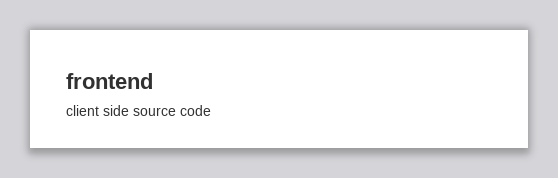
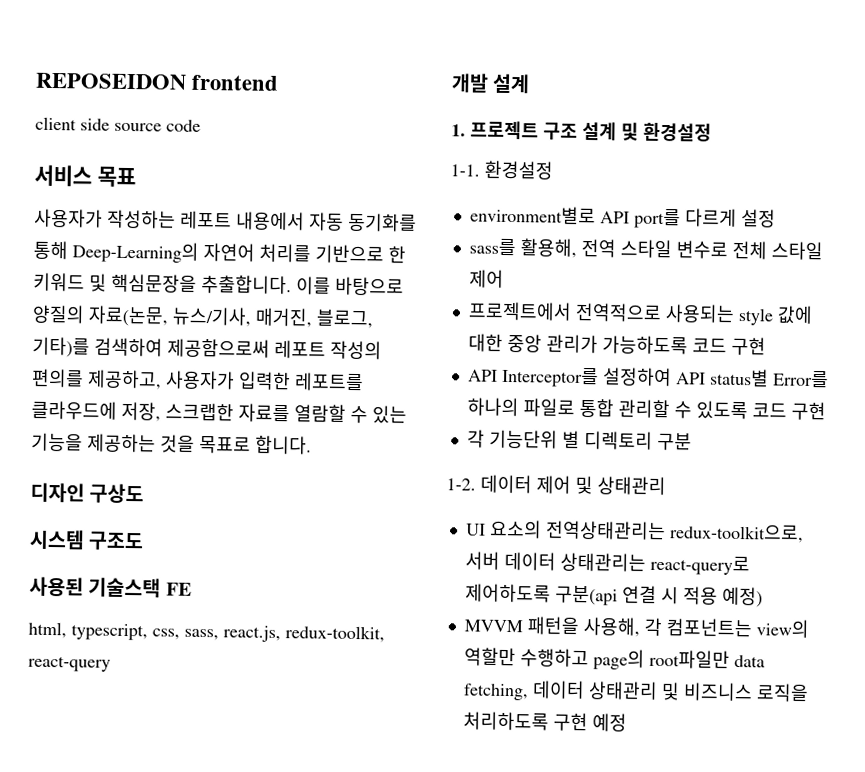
- frontend
+ REPOSEIDON frontend
+ 서비스 목표
+ 사용자가 작성하는 레포트 내용에서 자동 동기화를 통해 Deep-Learning의 자연어 처리를 기반으로 한 키워드 및 핵심문장을 추출합니다. 이를 바탕으로 양질의 자료(논문, 뉴스/기사, 매거진, 블로그, 기타)를 검색하여 제공함으로써 레포트 작성의 편의를 제공하고, 사용자가 입력한 레포트를 클라우드에 저장, 스크랩한 자료를 열람할 수 있는 기능을 제공하는 것을 목표로 합니다.
+ 디자인 구상도
+ 시스템 구조도
+ 사용된 기술스택 FE
+ html, typescript, css, sass, react.js, redux-toolkit, react-query
+ 개발 설계
+ 1. 프로젝트 구조 설계 및 환경설정
+ 1-1. 환경설정
+ environment별로 API port를 다르게 설정
+ sass를 활용해, 전역 스타일 변수로 전체 스타일 제어
+ 프로젝트에서 전역적으로 사용되는 style 값에 대한 중앙 관리가 가능하도록 코드 구현
+ API Interceptor를 설정하여 API status별 Error를 하나의 파일로 통합 관리할 수 있도록 코드 구현
+ 각 기능단위 별 디렉토리 구분
+ 1-2. 데이터 제어 및 상태관리
+ UI 요소의 전역상태관리는 redux-toolkit으로, 서버 데이터 상태관리는 react-query로 제어하도록 구분(api 연결 시 적용 예정)
+ MVVM 패턴을 사용해, 각 컴포넌트는 view의 역할만 수행하고 page의 root파일만 data fetching, 데이터 상태관리 및 비즈니스 로직을 처리하도록 구현 예정

